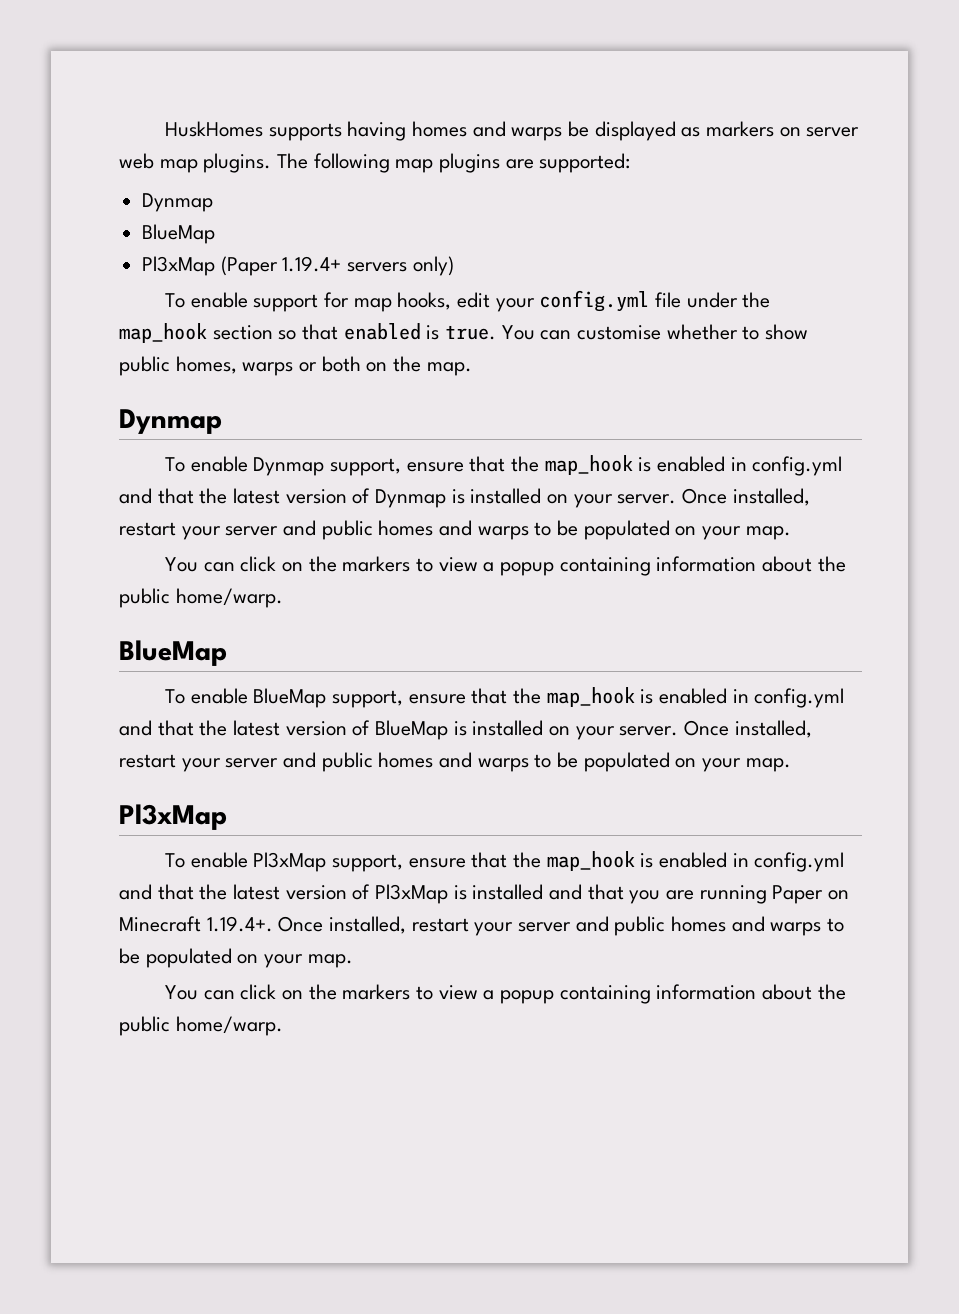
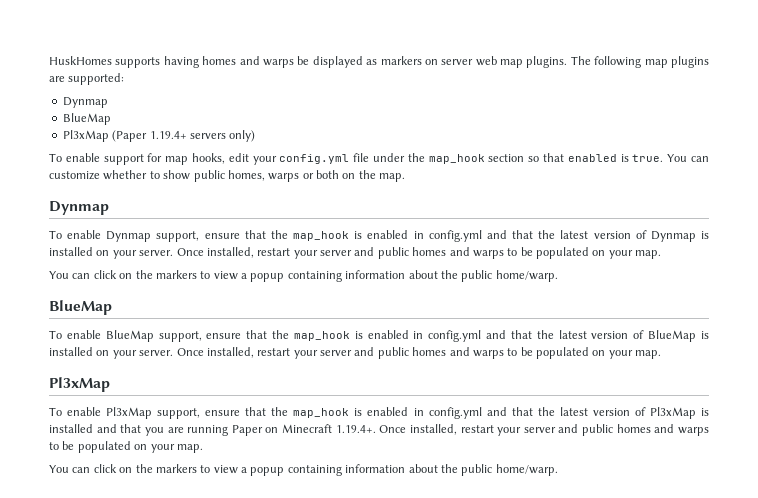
- You can customise whether to show public homes, warps or both on the map.
+ You can customize whether to show public homes, warps or both on the map.

